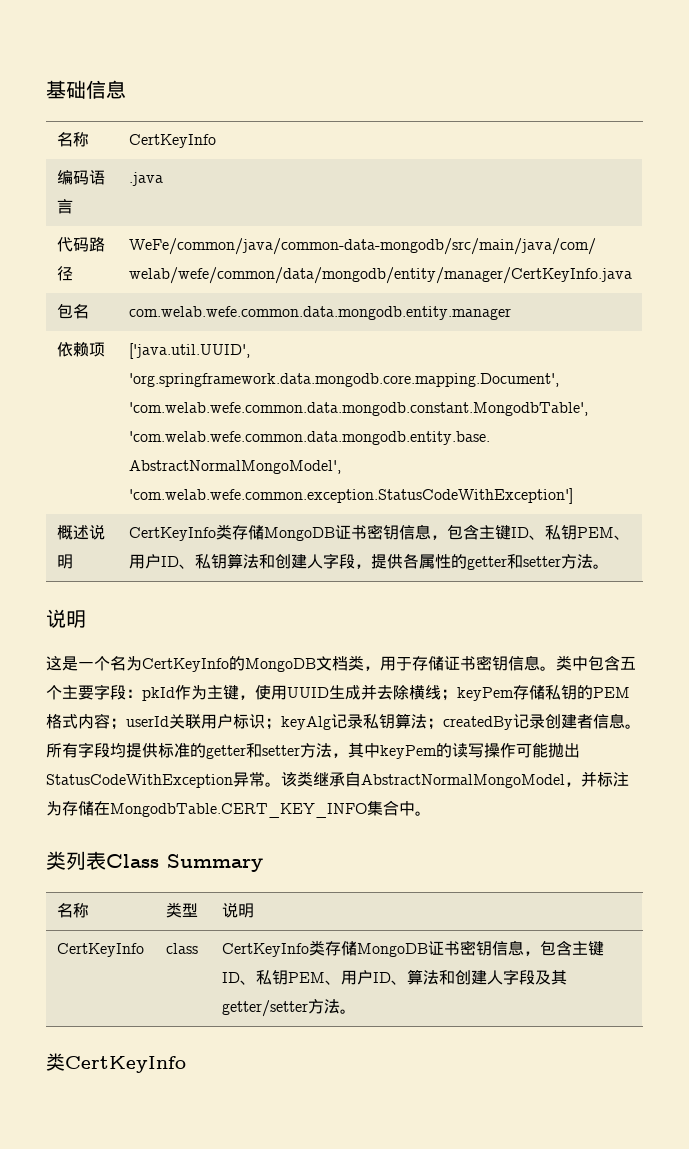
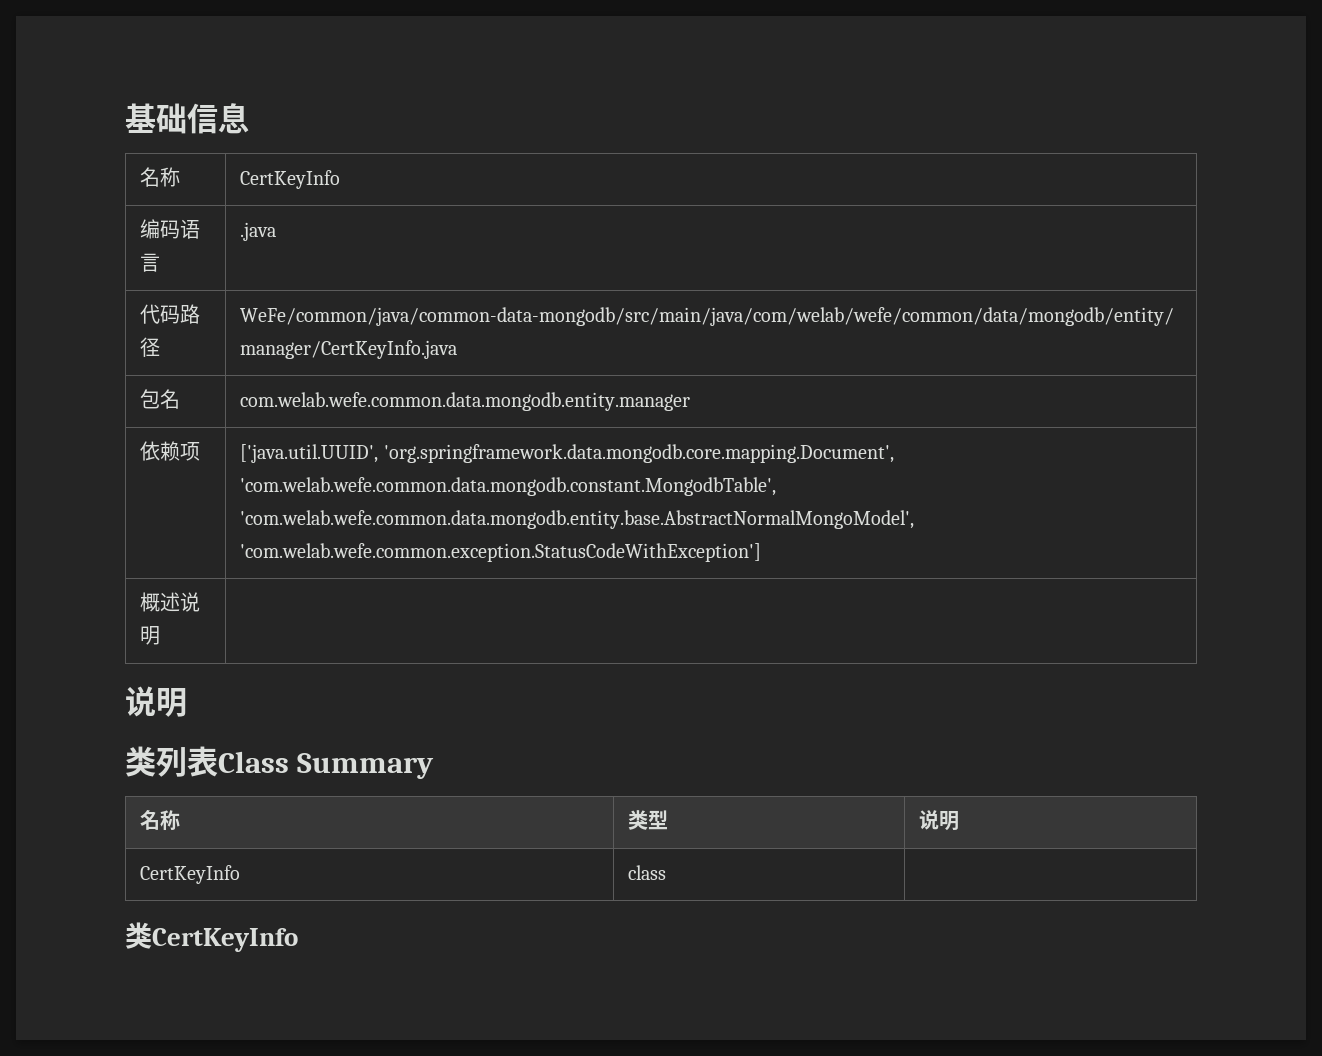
- 概述说明 | CertKeyInfo类存储MongoDB证书密钥信息，包含主键ID、私钥PEM、用户ID、私钥算法和创建人字段，提供各属性的getter和setter方法。
+ 概述说明 |
  说明
- 这是一个名为CertKeyInfo的MongoDB文档类，用于存储证书密钥信息。类中包含五个主要字段：pkId作为主键，使用UUID生成并去除横线；keyPem存储私钥的PEM格式内容；userId关联用户标识；keyAlg记录私钥算法；createdBy记录创建者信息。所有字段均提供标准的getter和setter方法，其中keyPem的读写操作可能抛出StatusCodeWithException异常。该类继承自AbstractNormalMongoModel，并标注为存储在MongodbTable.CERT_KEY_INFO集合中。
- CertKeyInfo | class | CertKeyInfo类存储MongoDB证书密钥信息，包含主键ID、私钥PEM、用户ID、算法和创建人字段及其getter/setter方法。
+ CertKeyInfo | class |

